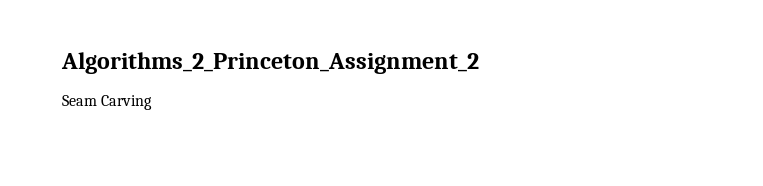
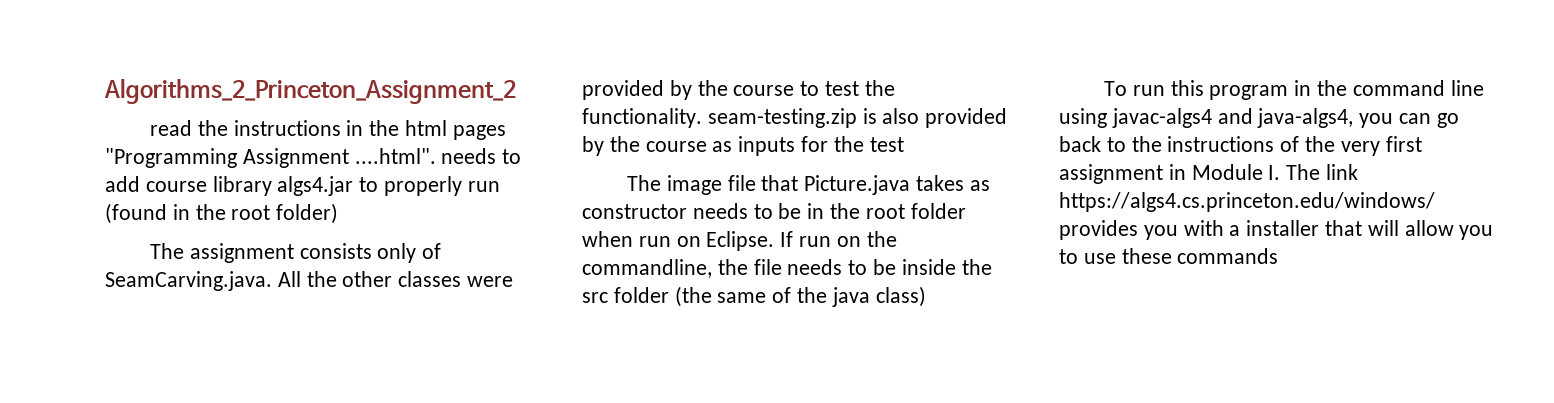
- Seam Carving
+ read the instructions in the html pages "Programming Assignment ....html". needs to add course library algs4.jar to properly run (found in the root folder)
+ The assignment consists only of SeamCarving.java. All the other classes were provided by the course to test the functionality. seam-testing.zip is also provided by the course as inputs for the test
+ The image file that Picture.java takes as constructor needs to be in the root folder when run on Eclipse. If run on the commandline, the file needs to be inside the src folder (the same of the java class)
+ To run this program in the command line using javac-algs4 and java-algs4, you can go back to the instructions of the very first assignment in Module I. The link https://algs4.cs.princeton.edu/windows/ provides you with a installer that will allow you to use these commands

